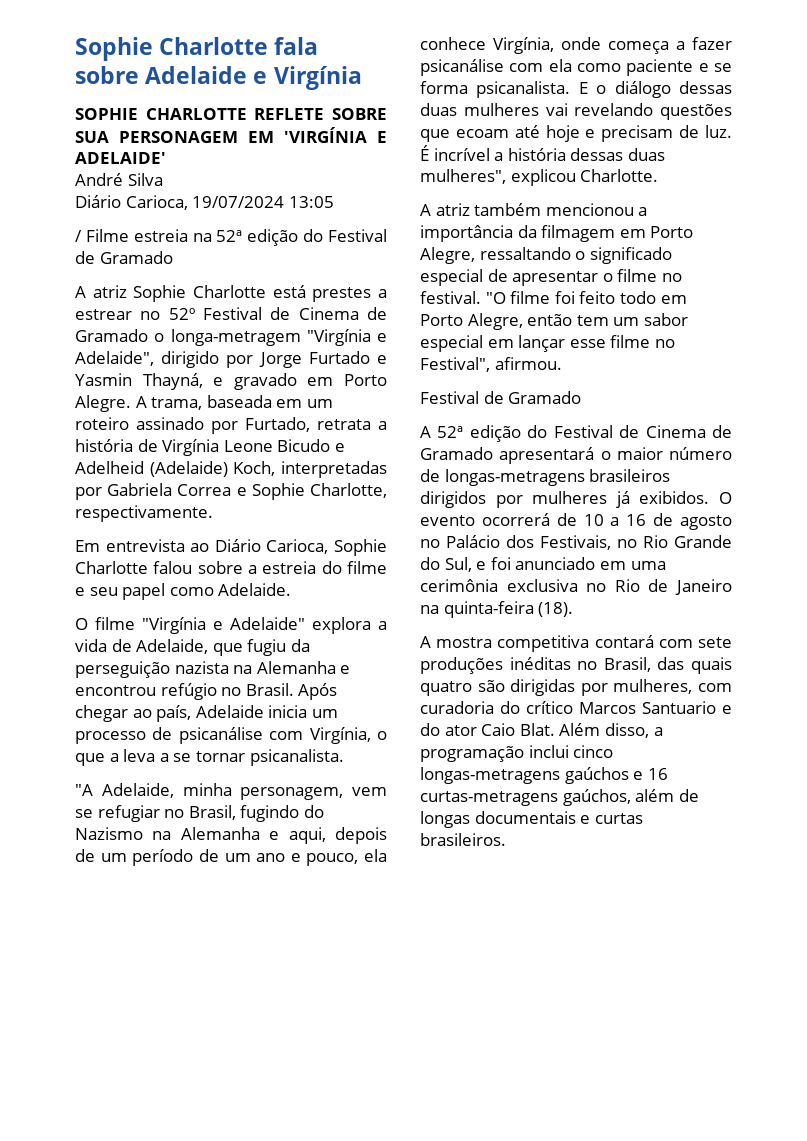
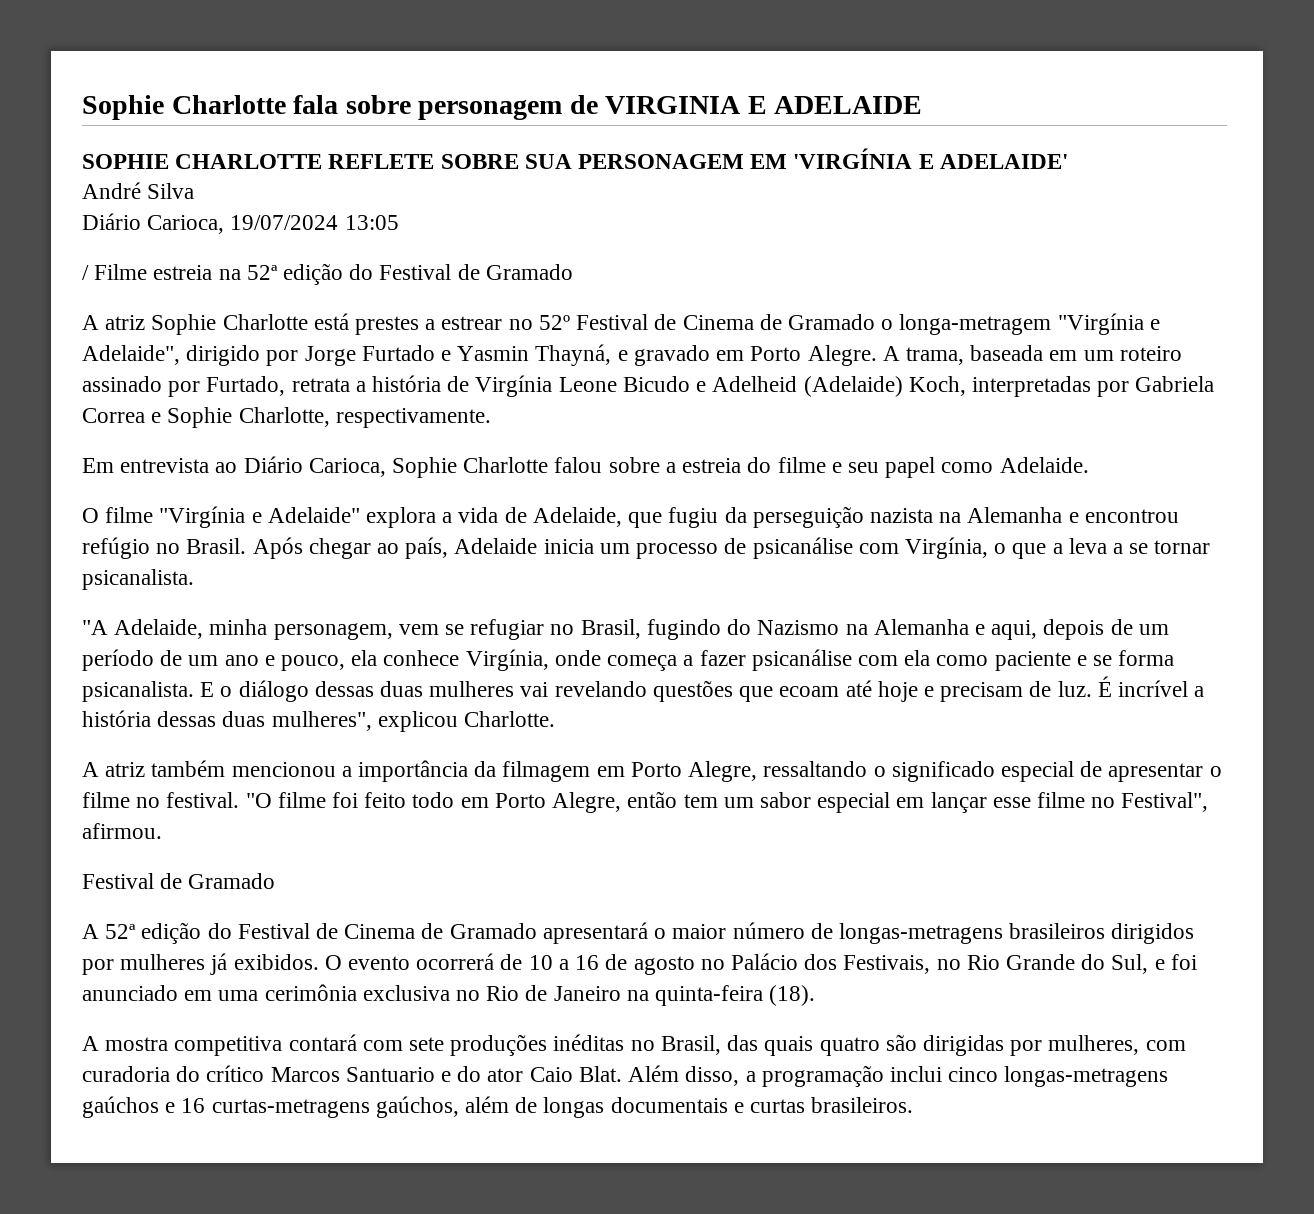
- Sophie Charlotte fala sobre Adelaide e Virgínia
+ Sophie Charlotte fala sobre personagem de VIRGINIA E ADELAIDE

